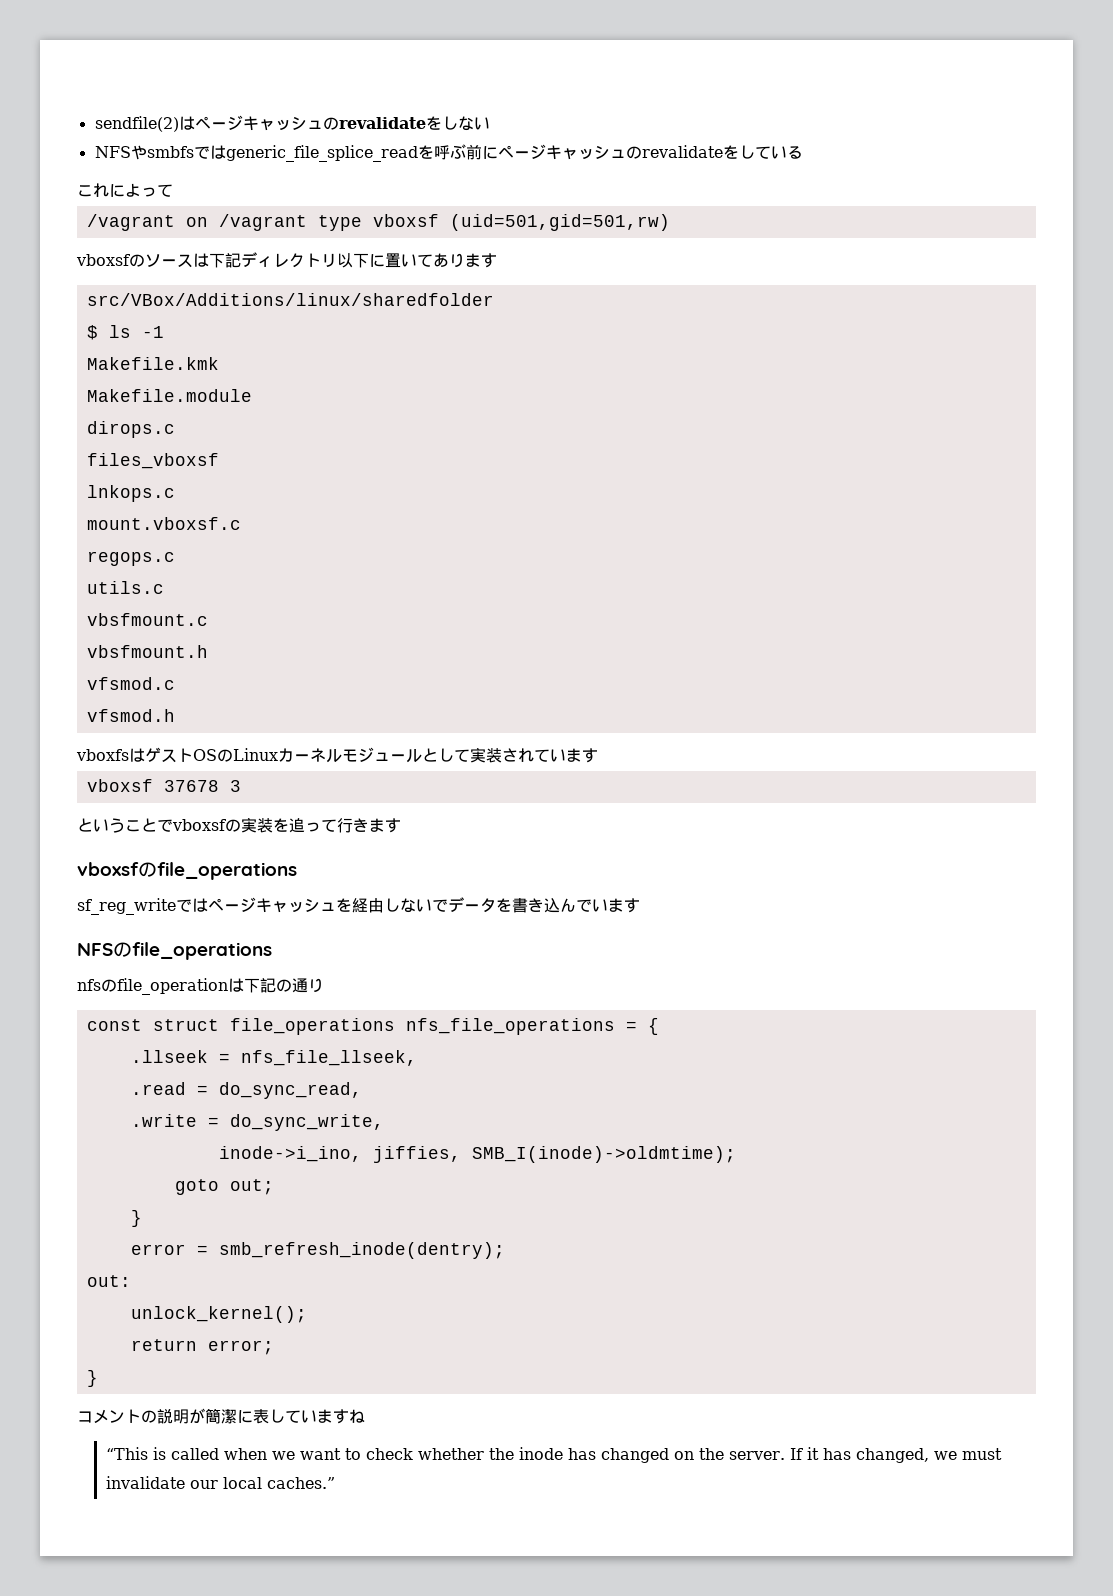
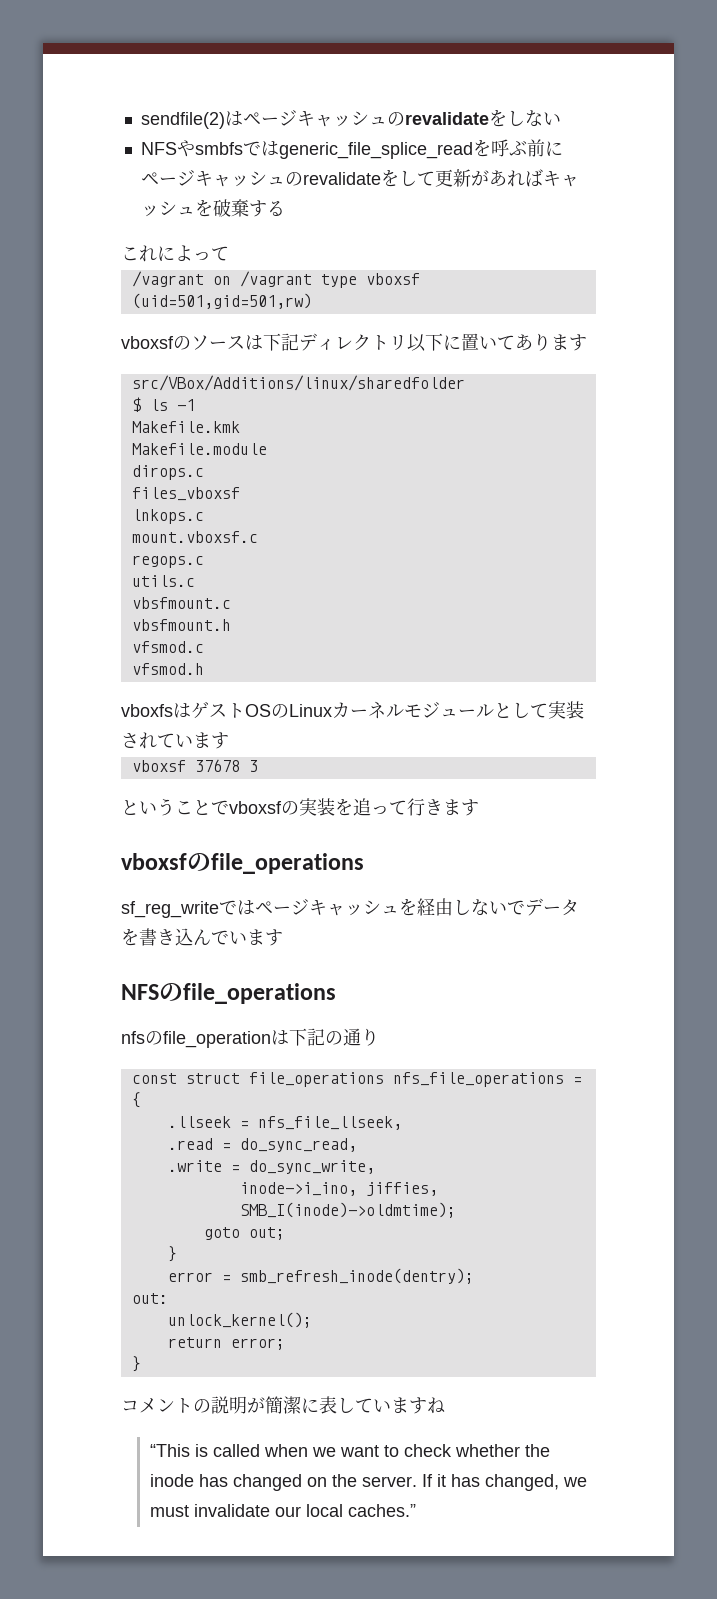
- NFSやsmbfsではgeneric_file_splice_readを呼ぶ前にページキャッシュのrevalidateをしている
+ NFSやsmbfsではgeneric_file_splice_readを呼ぶ前にページキャッシュのrevalidateをして更新があればキャッシュを破棄する

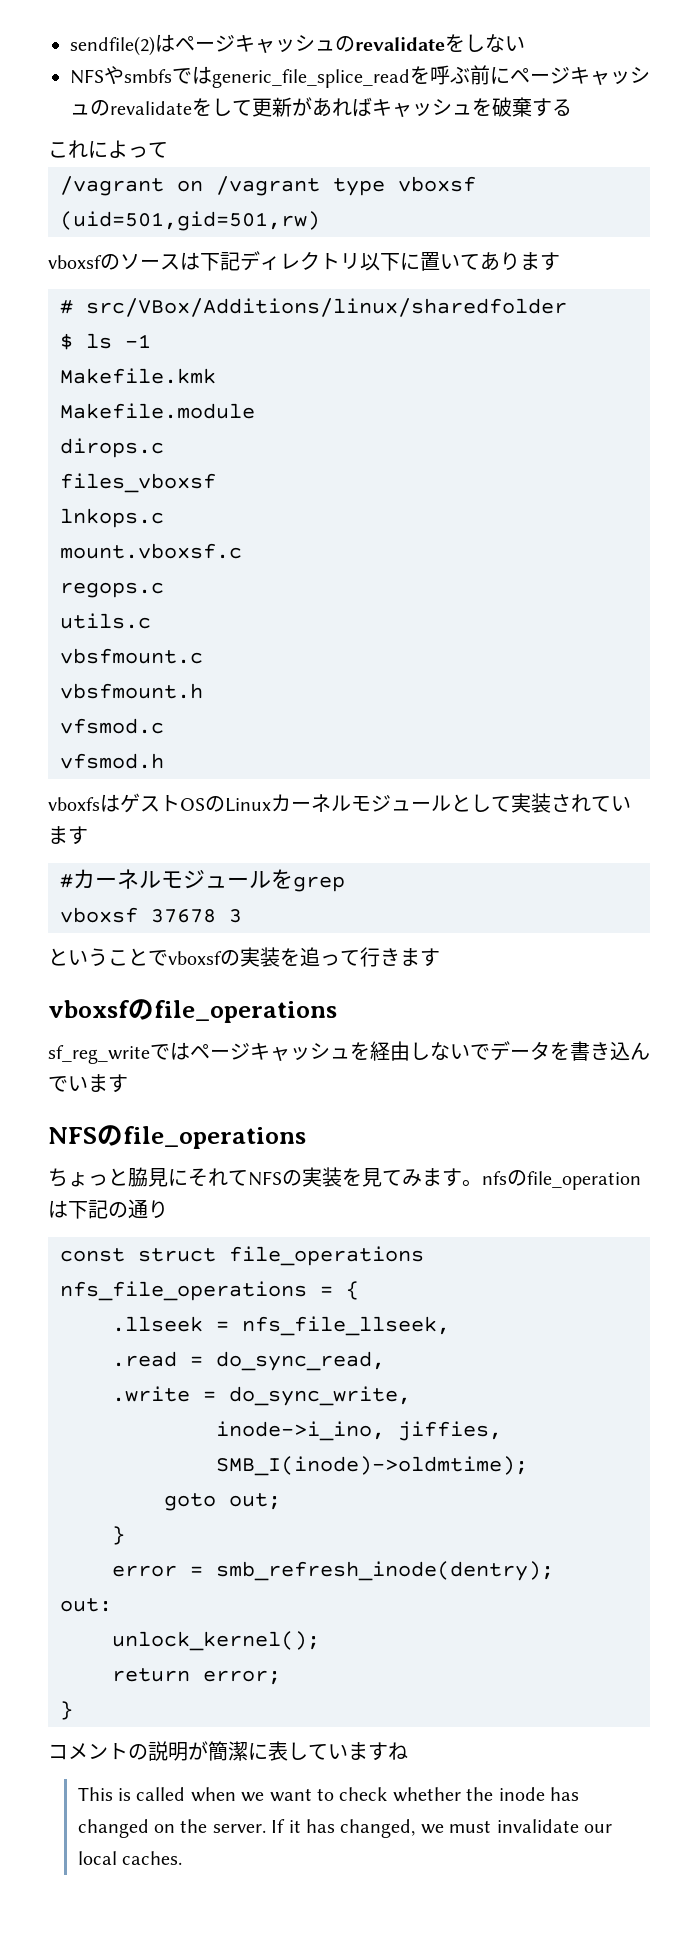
- src/VBox/Additions/linux/sharedfolder
+ # src/VBox/Additions/linux/sharedfolder
+ #カーネルモジュールをgrep
- nfsのfile_operationは下記の通り
+ ちょっと脇見にそれてNFSの実装を見てみます。nfsのfile_operationは下記の通り
- “This is called when we want to check whether the inode has changed on the server.
+ This is called when we want to check whether the inode has changed on the server.
- If it has changed, we must invalidate our local caches.”
+ If it has changed, we must invalidate our local caches.

